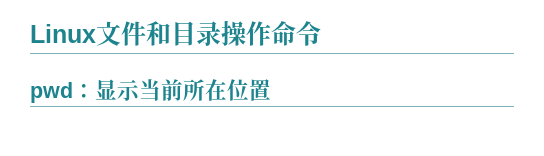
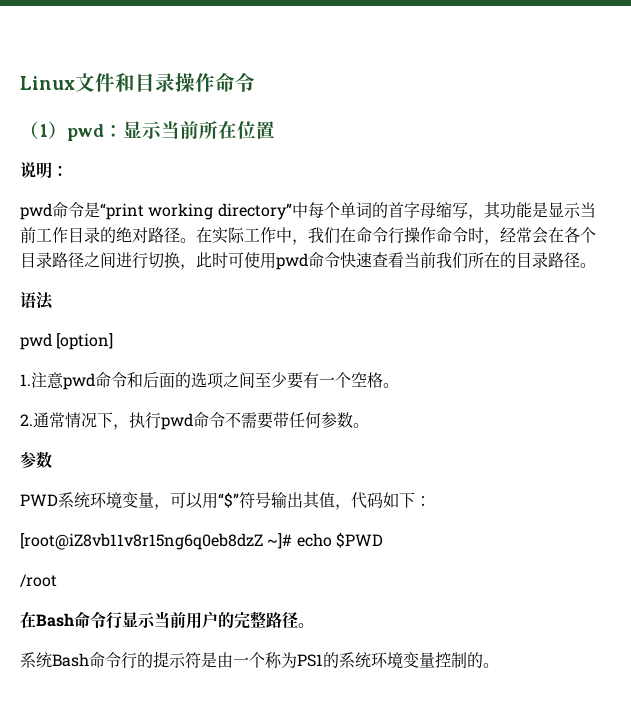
- pwd：显示当前所在位置
+ （1）pwd：显示当前所在位置
+ 说明：
+ pwd命令是“print working directory”中每个单词的首字母缩写，其功能是显示当前工作目录的绝对路径。在实际工作中，我们在命令行操作命令时，经常会在各个目录路径之间进行切换，此时可使用pwd命令快速查看当前我们所在的目录路径。
+ 语法
+ pwd [option]
+ 1.注意pwd命令和后面的选项之间至少要有一个空格。
+ 2.通常情况下，执行pwd命令不需要带任何参数。
+ 参数
+ PWD系统环境变量，可以用“$”符号输出其值，代码如下：
+ [root@iZ8vb11v8r15ng6q0eb8dzZ ~]# echo $PWD
+ /root
+ 在Bash命令行显示当前用户的完整路径。
+ 系统Bash命令行的提示符是由一个称为PS1的系统环境变量控制的。

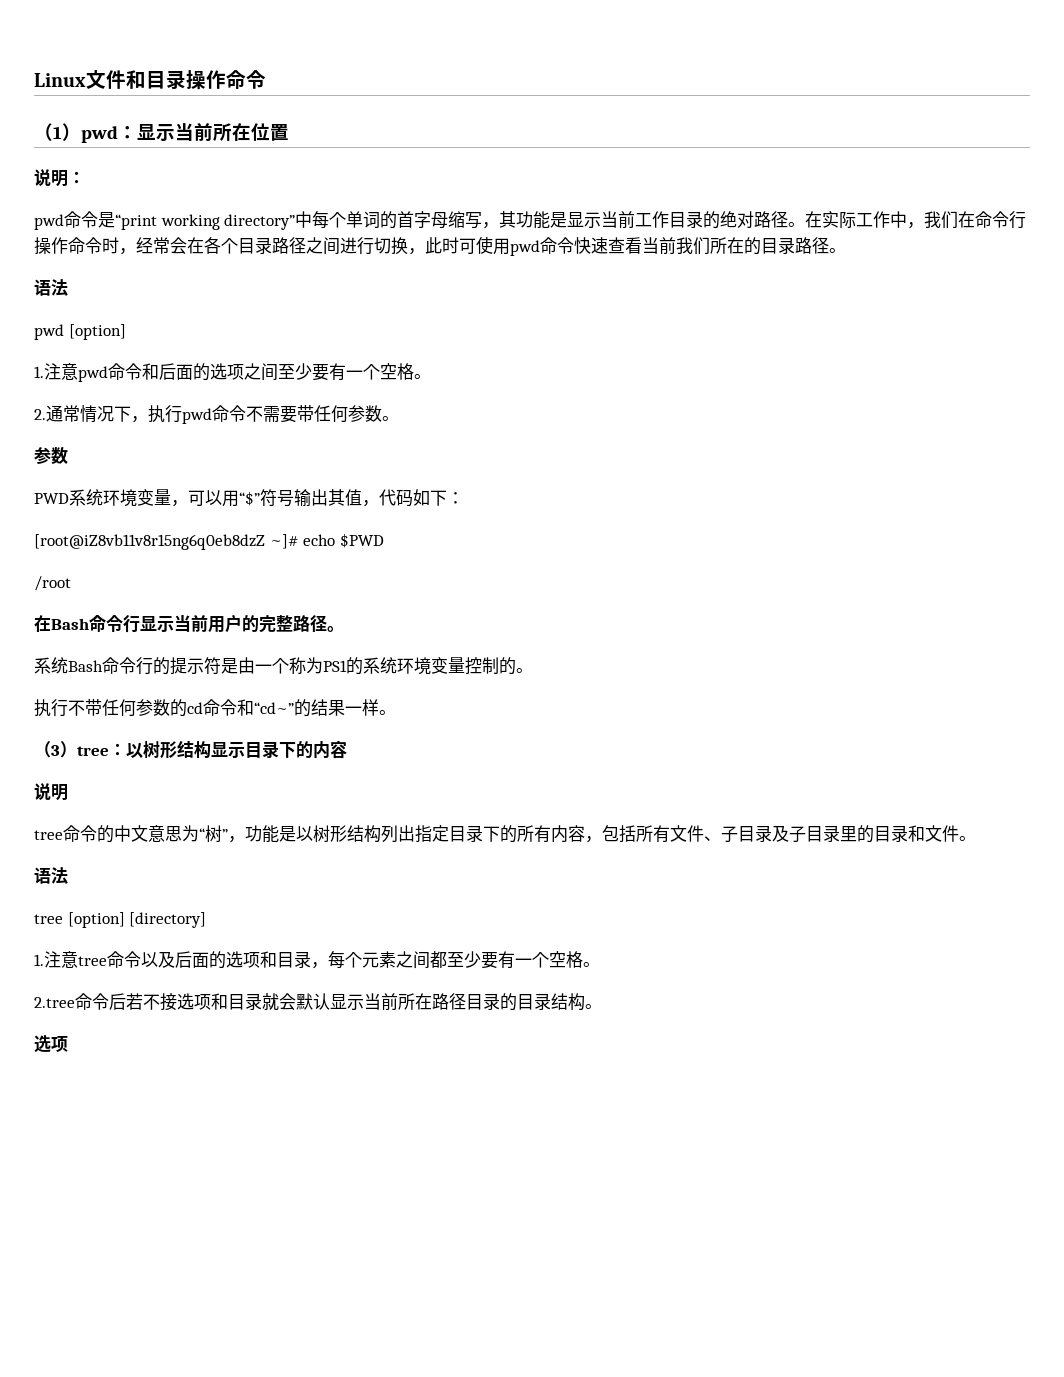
+ 执行不带任何参数的cd命令和“cd~”的结果一样。
+ （3）tree：以树形结构显示目录下的内容
+ 说明
+ tree命令的中文意思为“树”，功能是以树形结构列出指定目录下的所有内容，包括所有文件、子目录及子目录里的目录和文件。
+ 语法
+ tree [option] [directory]
+ 1.注意tree命令以及后面的选项和目录，每个元素之间都至少要有一个空格。
+ 2.tree命令后若不接选项和目录就会默认显示当前所在路径目录的目录结构。
+ 选项

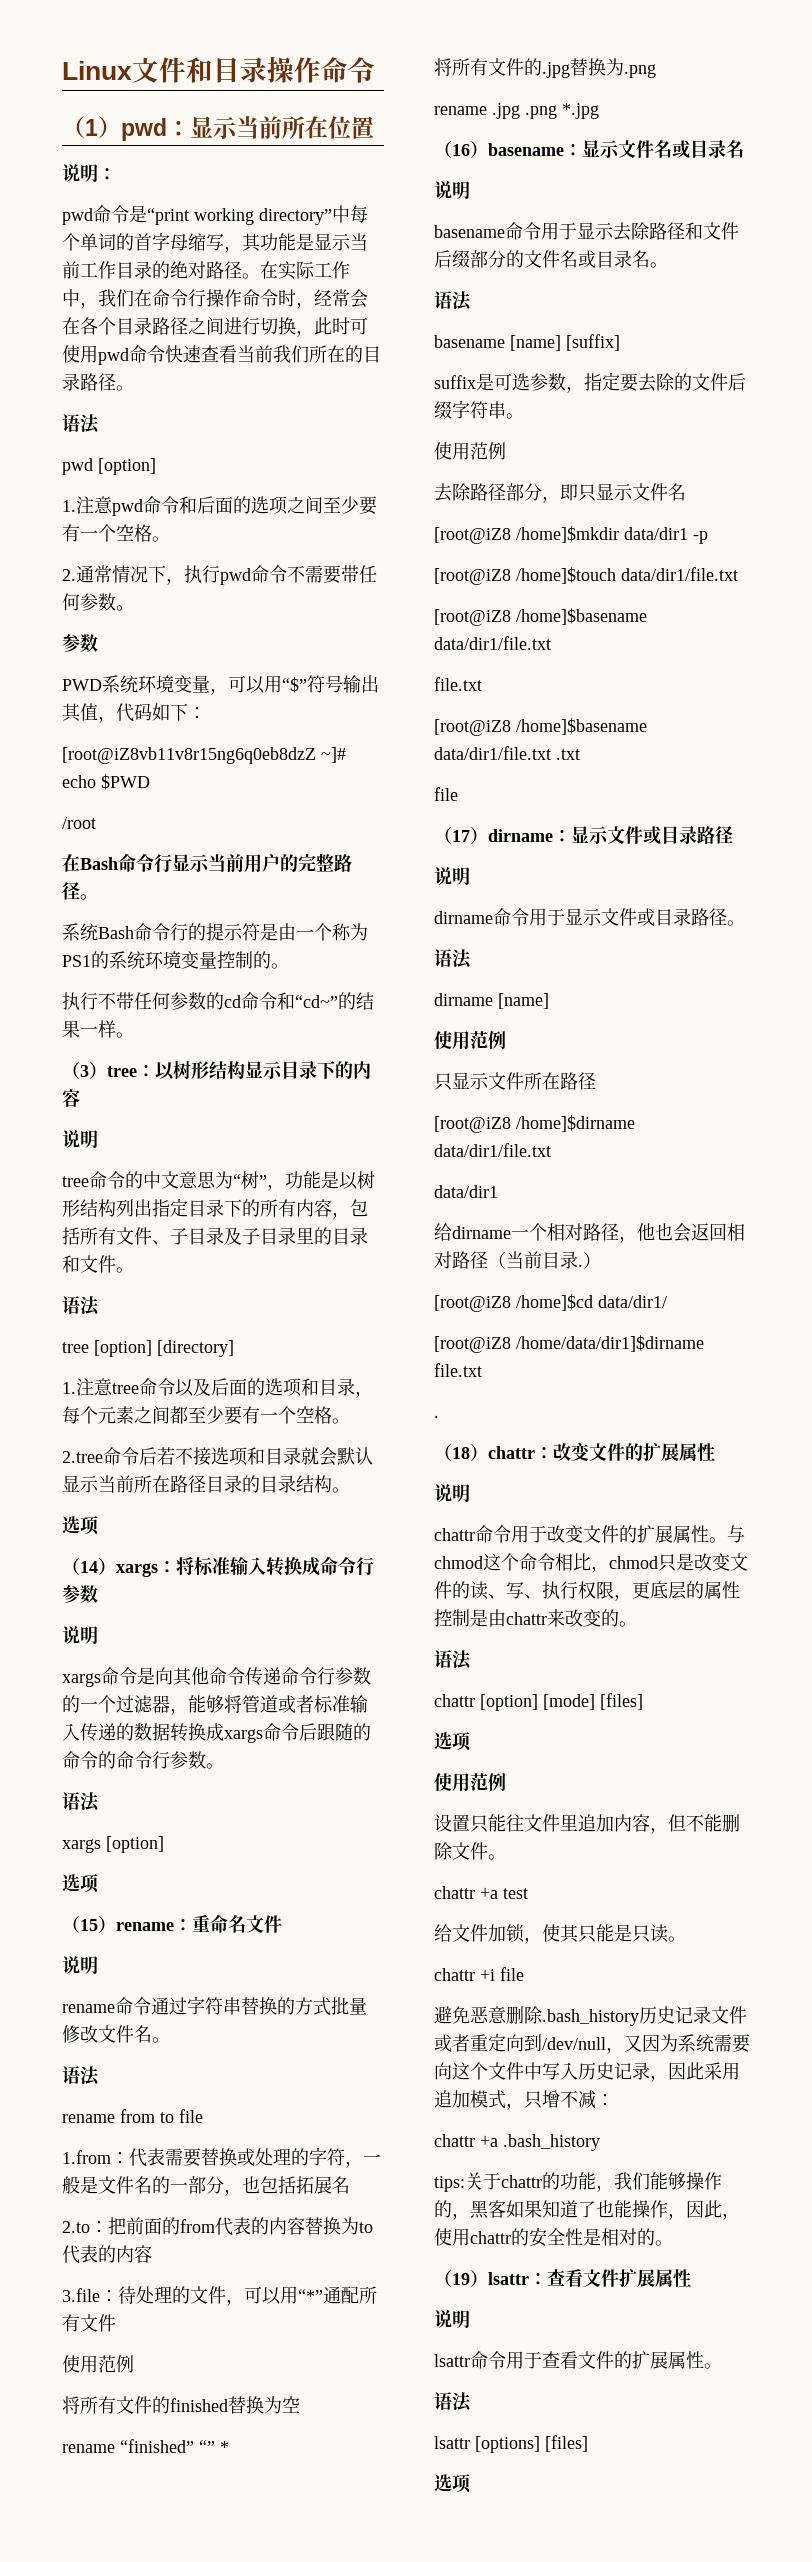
+ （14）xargs：将标准输入转换成命令行参数
+ 说明
+ xargs命令是向其他命令传递命令行参数的一个过滤器，能够将管道或者标准输入传递的数据转换成xargs命令后跟随的命令的命令行参数。
+ 语法
+ xargs [option]
+ 选项
+ （15）rename：重命名文件
+ 说明
+ rename命令通过字符串替换的方式批量修改文件名。
+ 语法
+ rename from to file
+ 1.from：代表需要替换或处理的字符，一般是文件名的一部分，也包括拓展名
+ 2.to：把前面的from代表的内容替换为to代表的内容
+ 3.file：待处理的文件，可以用“*”通配所有文件
+ 使用范例
+ 将所有文件的finished替换为空
+ rename “finished” “” *
+ 将所有文件的.jpg替换为.png
+ rename .jpg .png *.jpg
+ （16）basename：显示文件名或目录名
+ 说明
+ basename命令用于显示去除路径和文件后缀部分的文件名或目录名。
+ 语法
+ basename [name] [suffix]
+ suffix是可选参数，指定要去除的文件后缀字符串。
+ 使用范例
+ 去除路径部分，即只显示文件名
+ [root@iZ8 /home]$mkdir data/dir1 -p
+ [root@iZ8 /home]$touch data/dir1/file.txt
+ [root@iZ8 /home]$basename data/dir1/file.txt
+ file.txt
+ [root@iZ8 /home]$basename data/dir1/file.txt .txt
+ file
+ （17）dirname：显示文件或目录路径
+ 说明
+ dirname命令用于显示文件或目录路径。
+ 语法
+ dirname [name]
+ 使用范例
+ 只显示文件所在路径
+ [root@iZ8 /home]$dirname data/dir1/file.txt
+ data/dir1
+ 给dirname一个相对路径，他也会返回相对路径（当前目录.）
+ [root@iZ8 /home]$cd data/dir1/
+ [root@iZ8 /home/data/dir1]$dirname file.txt
+ .
+ （18）chattr：改变文件的扩展属性
+ 说明
+ chattr命令用于改变文件的扩展属性。与chmod这个命令相比，chmod只是改变文件的读、写、执行权限，更底层的属性控制是由chattr来改变的。
+ 语法
+ chattr [option] [mode] [files]
+ 选项
+ 使用范例
+ 设置只能往文件里追加内容，但不能删除文件。
+ chattr +a test
+ 给文件加锁，使其只能是只读。
+ chattr +i file
+ 避免恶意删除.bash_history历史记录文件或者重定向到/dev/null，又因为系统需要向这个文件中写入历史记录，因此采用追加模式，只增不减：
+ chattr +a .bash_history
+ tips:关于chattr的功能，我们能够操作的，黑客如果知道了也能操作，因此，使用chattr的安全性是相对的。
+ （19）lsattr：查看文件扩展属性
+ 说明
+ lsattr命令用于查看文件的扩展属性。
+ 语法
+ lsattr [options] [files]
+ 选项

